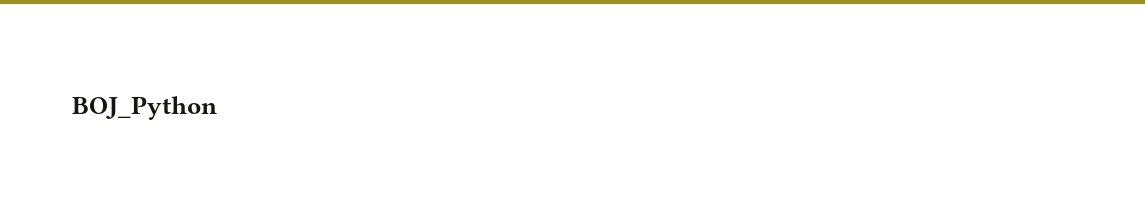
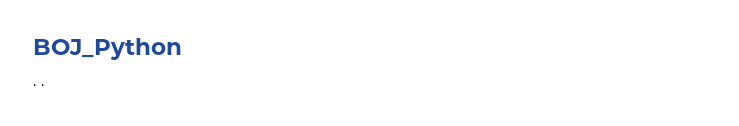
+ . .

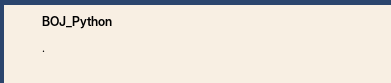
- . .
+ .

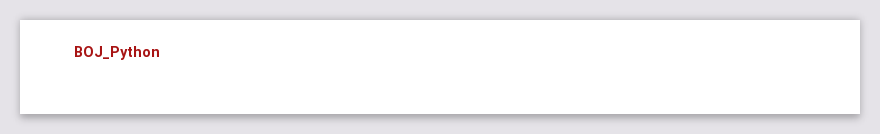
- .

